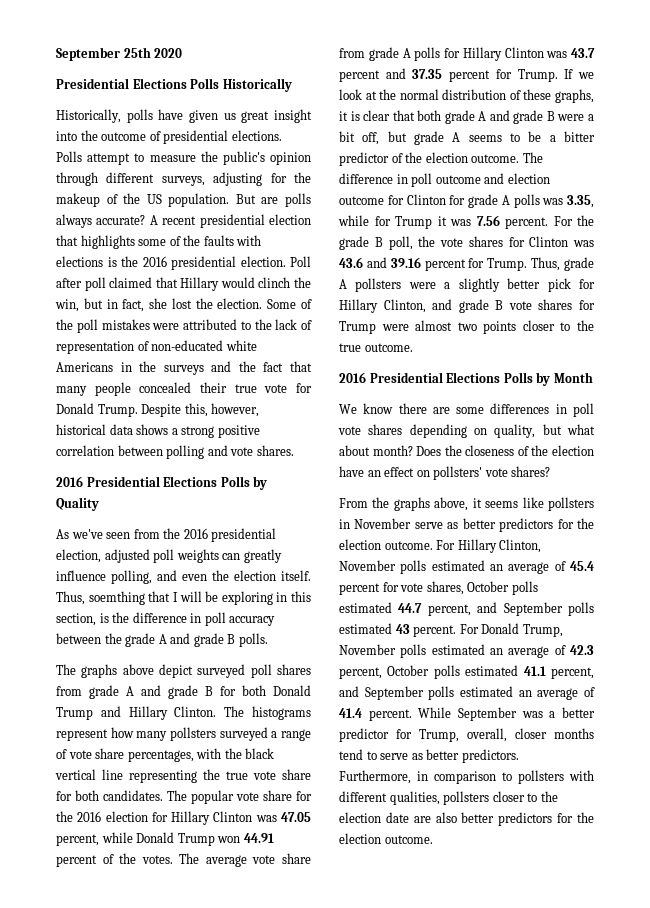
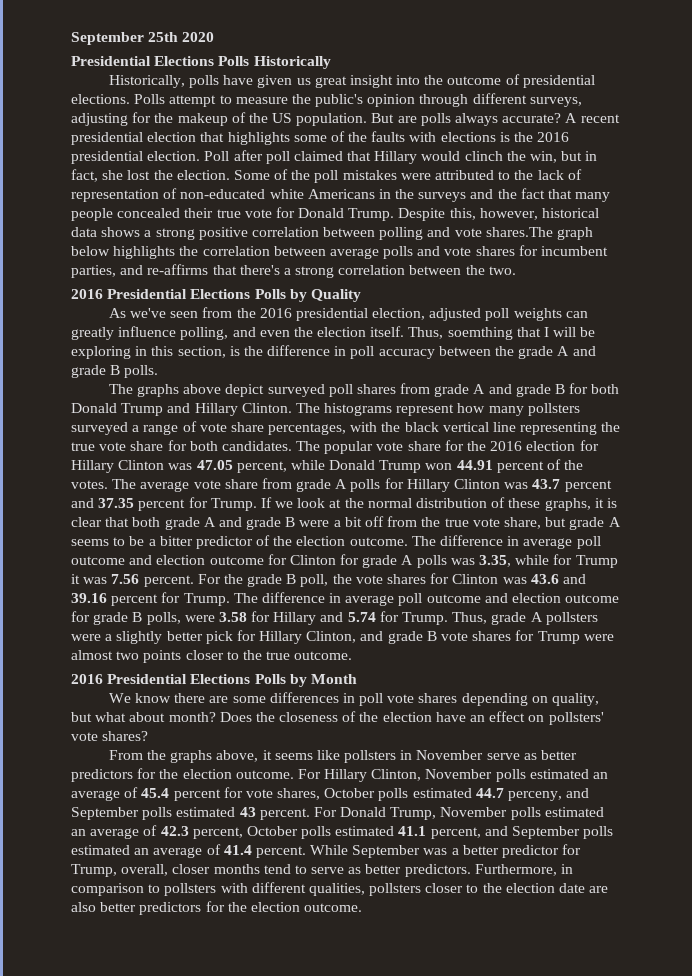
- Despite this, however, historical data shows a strong positive correlation between polling and vote shares.
+ Despite this, however, historical data shows a strong positive correlation between polling and vote shares.The graph below highlights the correlation between average polls and vote shares for incumbent parties, and re-affirms that there's a strong correlation between the two.
- If we look at the normal distribution of these graphs, it is clear that both grade A and grade B were a bit off, but grade A seems to be a bitter predictor of the election outcome.
+ If we look at the normal distribution of these graphs, it is clear that both grade A and grade B were a bit off from the true vote share, but grade A seems to be a bitter predictor of the election outcome.
- The difference in poll outcome and election outcome for Clinton for grade A polls was 3.35, while for Trump it was 7.56 percent.
+ The difference in average poll outcome and election outcome for Clinton for grade A polls was 3.35, while for Trump it was 7.56 percent.
+ The difference in average poll outcome and election outcome for grade B polls, were 3.58 for Hillary and 5.74 for Trump.
- For Hillary Clinton, November polls estimated an average of 45.4 percent for vote shares, October polls estimated 44.7 percent, and September polls estimated 43 percent.
+ For Hillary Clinton, November polls estimated an average of 45.4 percent for vote shares, October polls estimated 44.7 perceny, and September polls estimated 43 percent.

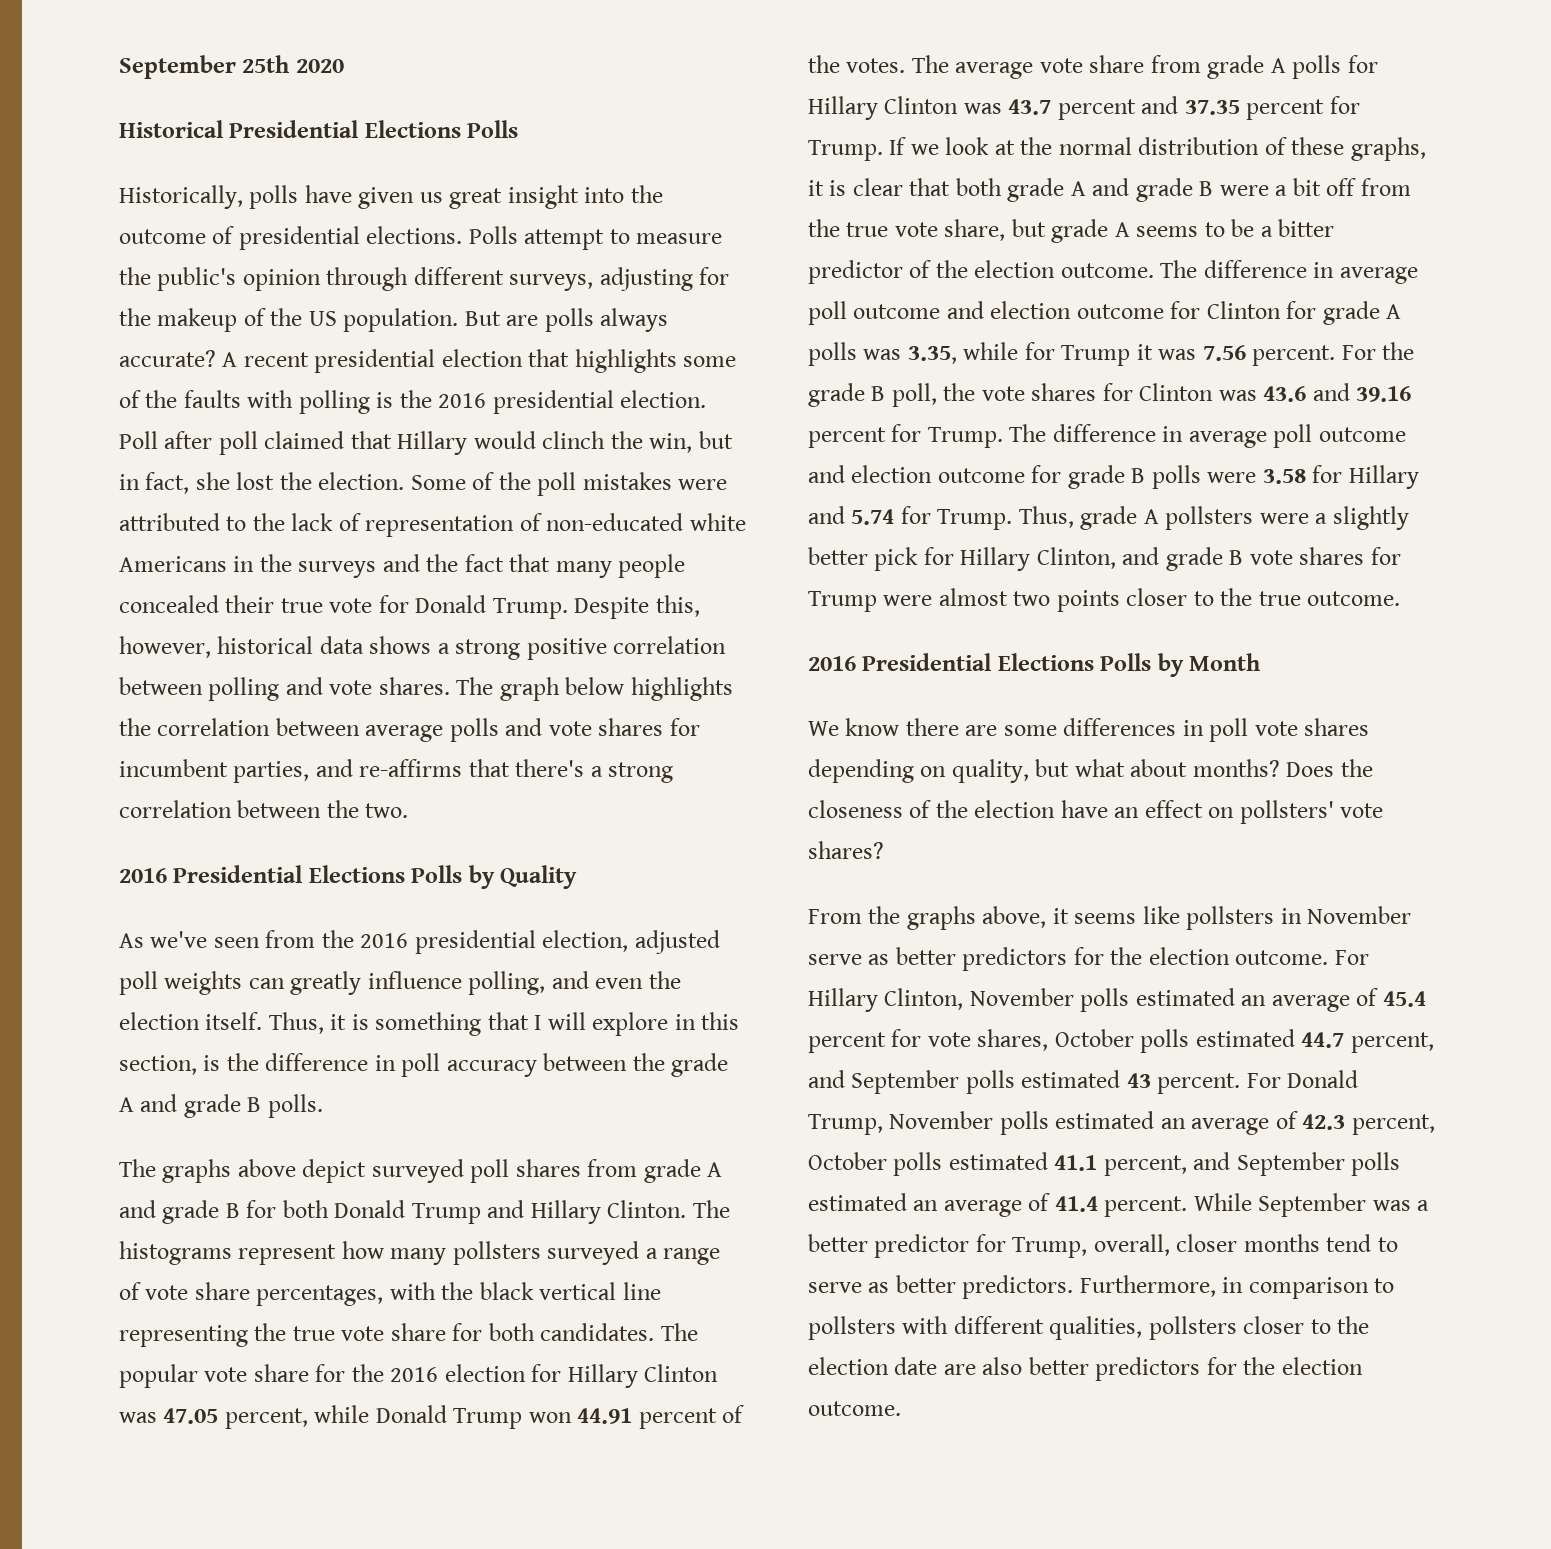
- Presidential Elections Polls Historically
+ Historical Presidential Elections Polls
- A recent presidential election that highlights some of the faults with elections is the 2016 presidential election.
+ A recent presidential election that highlights some of the faults with polling is the 2016 presidential election.
- Despite this, however, historical data shows a strong positive correlation between polling and vote shares.The graph below highlights the correlation between average polls and vote shares for incumbent parties, and re-affirms that there's a strong correlation between the two.
+ Despite this, however, historical data shows a strong positive correlation between polling and vote shares. The graph below highlights the correlation between average polls and vote shares for incumbent parties, and re-affirms that there's a strong correlation between the two.
- Thus, soemthing that I will be exploring in this section, is the difference in poll accuracy between the grade A and grade B polls.
+ Thus, it is something that I will explore in this section, is the difference in poll accuracy between the grade A and grade B polls.
- The difference in average poll outcome and election outcome for grade B polls, were 3.58 for Hillary and 5.74 for Trump.
+ The difference in average poll outcome and election outcome for grade B polls were 3.58 for Hillary and 5.74 for Trump.
- We know there are some differences in poll vote shares depending on quality, but what about month?
+ We know there are some differences in poll vote shares depending on quality, but what about months?
- For Hillary Clinton, November polls estimated an average of 45.4 percent for vote shares, October polls estimated 44.7 perceny, and September polls estimated 43 percent.
+ For Hillary Clinton, November polls estimated an average of 45.4 percent for vote shares, October polls estimated 44.7 percent, and September polls estimated 43 percent.

